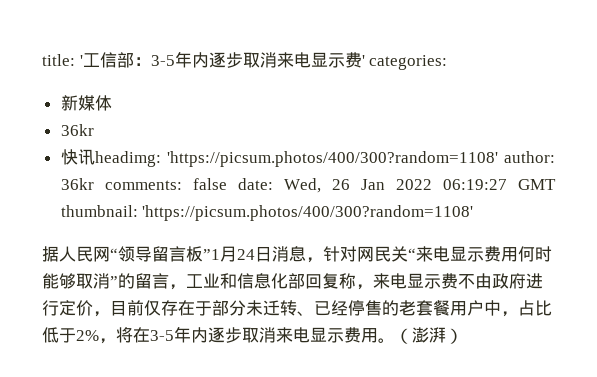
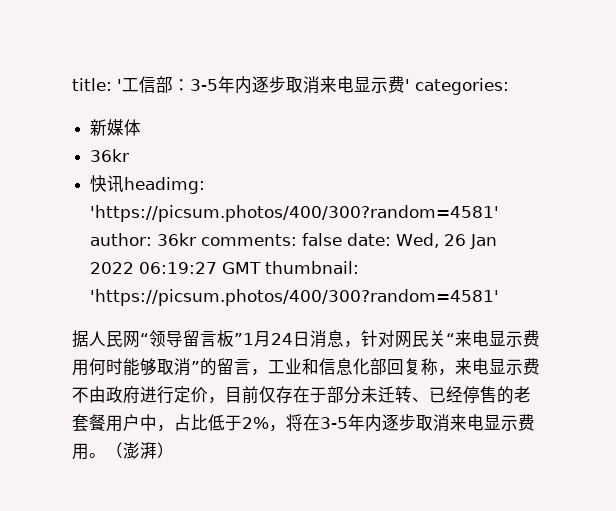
- 快讯headimg: 'https://picsum.photos/400/300?random=1108' author: 36kr comments: false date: Wed, 26 Jan 2022 06:19:27 GMT thumbnail: 'https://picsum.photos/400/300?random=1108'
+ 快讯headimg: 'https://picsum.photos/400/300?random=4581' author: 36kr comments: false date: Wed, 26 Jan 2022 06:19:27 GMT thumbnail: 'https://picsum.photos/400/300?random=4581'

